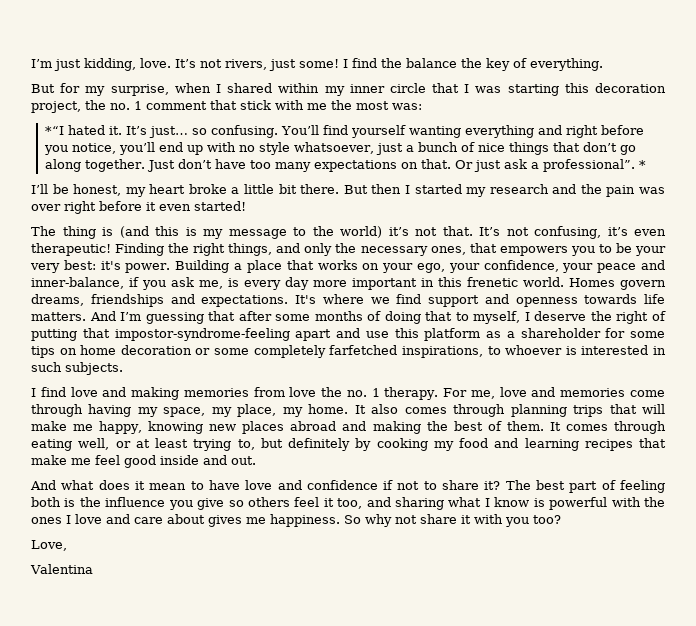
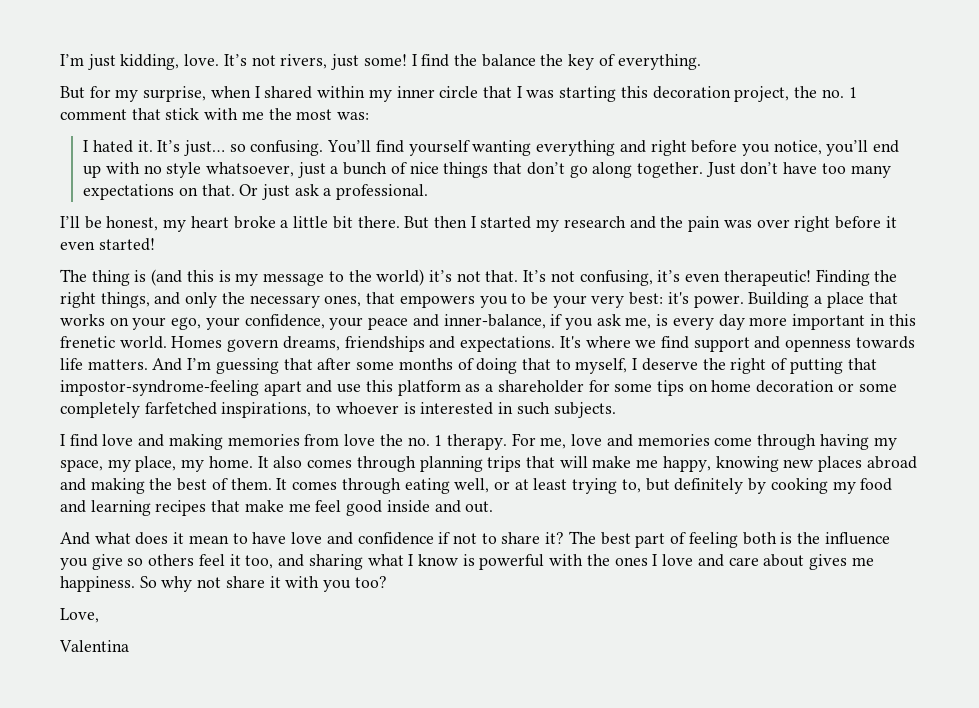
- *“I hated it.
+ I hated it.
- Or just ask a professional”. *
+ Or just ask a professional.

